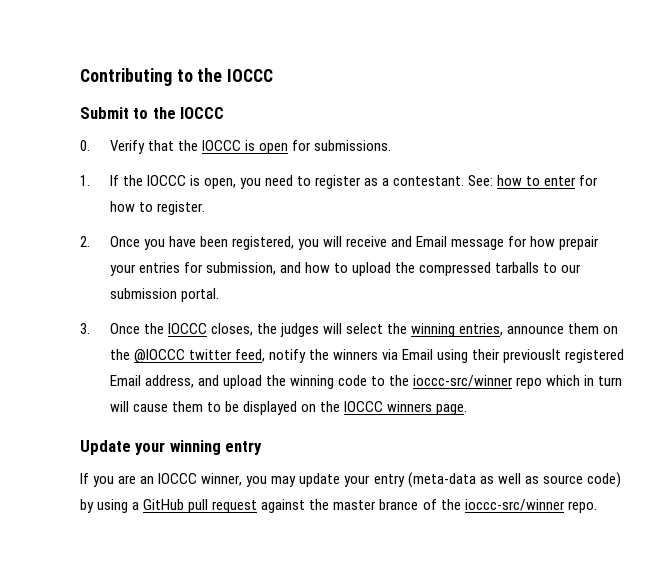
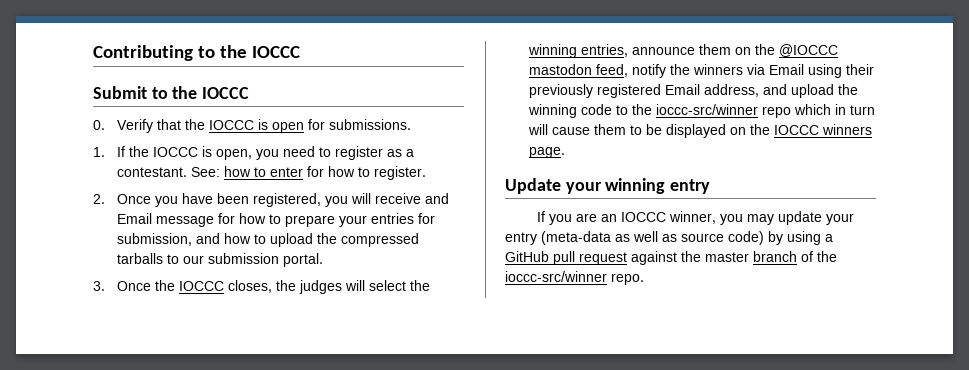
- 2. Once you have been registered, you will receive and Email message for how prepair your entries for submission, and how to upload the compressed tarballs to our submission portal.
+ 2. Once you have been registered, you will receive and Email message for how to prepare your entries for submission, and how to upload the compressed tarballs to our submission portal.
- 3. Once the IOCCC closes, the judges will select the winning entries, announce them on the @IOCCC twitter feed, notify the winners via Email using their previouslt registered Email address, and upload the winning code to the ioccc-src/winner repo which in turn will cause them to be displayed on the IOCCC winners page.
+ 3. Once the IOCCC closes, the judges will select the winning entries, announce them on the @IOCCC mastodon feed, notify the winners via Email using their previously registered Email address, and upload the winning code to the ioccc-src/winner repo which in turn will cause them to be displayed on the IOCCC winners page.
- If you are an IOCCC winner, you may update your entry (meta-data as well as source code) by using a GitHub pull request against the master brance of the ioccc-src/winner repo.
+ If you are an IOCCC winner, you may update your entry (meta-data as well as source code) by using a GitHub pull request against the master branch of the ioccc-src/winner repo.

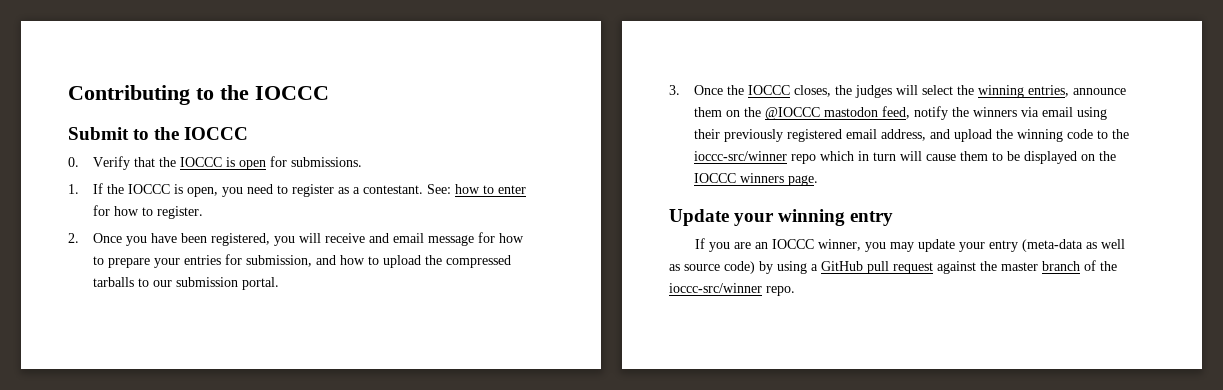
- 2. Once you have been registered, you will receive and Email message for how to prepare your entries for submission, and how to upload the compressed tarballs to our submission portal.
+ 2. Once you have been registered, you will receive and email message for how to prepare your entries for submission, and how to upload the compressed tarballs to our submission portal.
- 3. Once the IOCCC closes, the judges will select the winning entries, announce them on the @IOCCC mastodon feed, notify the winners via Email using their previously registered Email address, and upload the winning code to the ioccc-src/winner repo which in turn will cause them to be displayed on the IOCCC winners page.
+ 3. Once the IOCCC closes, the judges will select the winning entries, announce them on the @IOCCC mastodon feed, notify the winners via email using their previously registered email address, and upload the winning code to the ioccc-src/winner repo which in turn will cause them to be displayed on the IOCCC winners page.

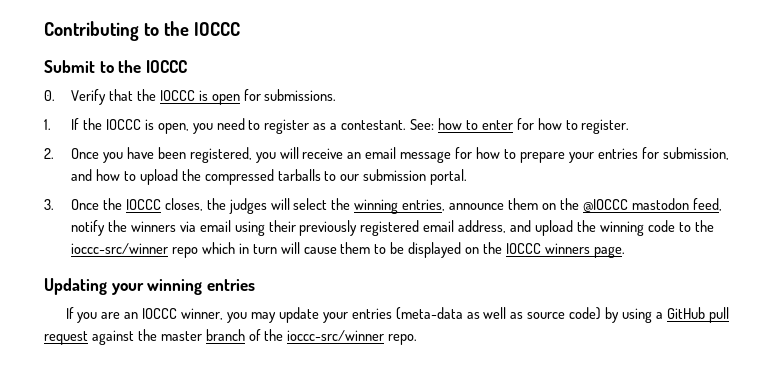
- 2. Once you have been registered, you will receive and email message for how to prepare your entries for submission, and how to upload the compressed tarballs to our submission portal.
+ 2. Once you have been registered, you will receive an email message for how to prepare your entries for submission, and how to upload the compressed tarballs to our submission portal.
- Update your winning entry
+ Updating your winning entries
- If you are an IOCCC winner, you may update your entry (meta-data as well as source code) by using a GitHub pull request against the master branch of the ioccc-src/winner repo.
+ If you are an IOCCC winner, you may update your entries (meta-data as well as source code) by using a GitHub pull request against the master branch of the ioccc-src/winner repo.

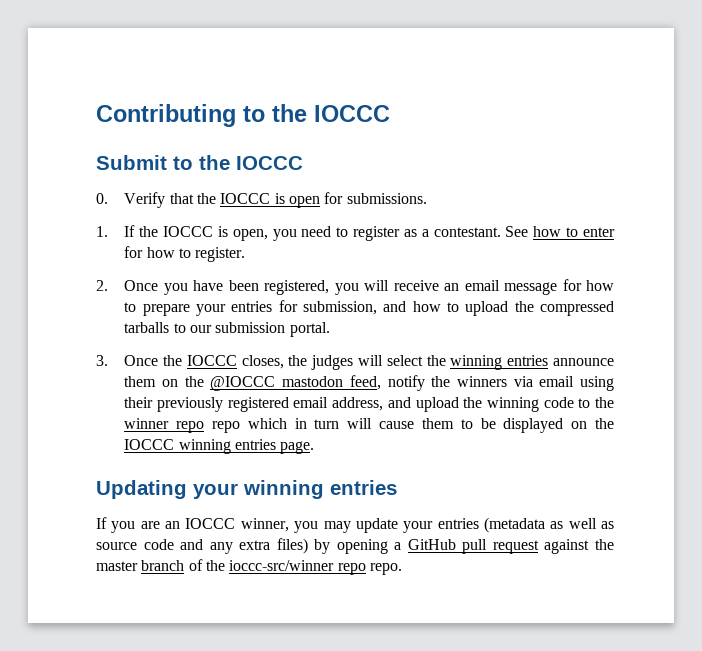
- See: how to enter for how to register.
+ See how to enter for how to register.
- 3. Once the IOCCC closes, the judges will select the winning entries, announce them on the @IOCCC mastodon feed, notify the winners via email using their previously registered email address, and upload the winning code to the ioccc-src/winner repo which in turn will cause them to be displayed on the IOCCC winners page.
+ 3. Once the IOCCC closes, the judges will select the winning entries announce them on the @IOCCC mastodon feed, notify the winners via email using their previously registered email address, and upload the winning code to the winner repo repo which in turn will cause them to be displayed on the IOCCC winning entries page.
- If you are an IOCCC winner, you may update your entries (meta-data as well as source code) by using a GitHub pull request against the master branch of the ioccc-src/winner repo.
+ If you are an IOCCC winner, you may update your entries (metadata as well as source code and any extra files) by opening a GitHub pull request against the master branch of the ioccc-src/winner repo repo.

